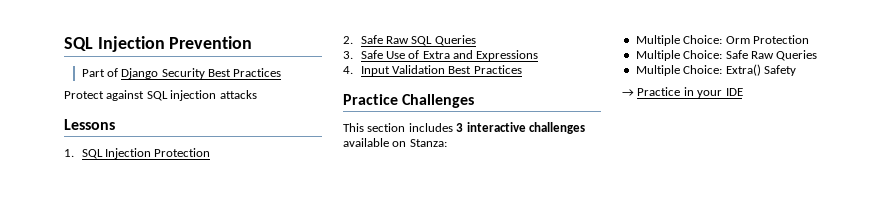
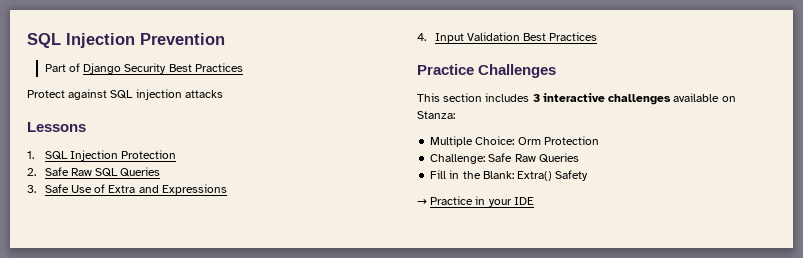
- Multiple Choice: Safe Raw Queries
+ Challenge: Safe Raw Queries
- Multiple Choice: Extra() Safety
+ Fill in the Blank: Extra() Safety

